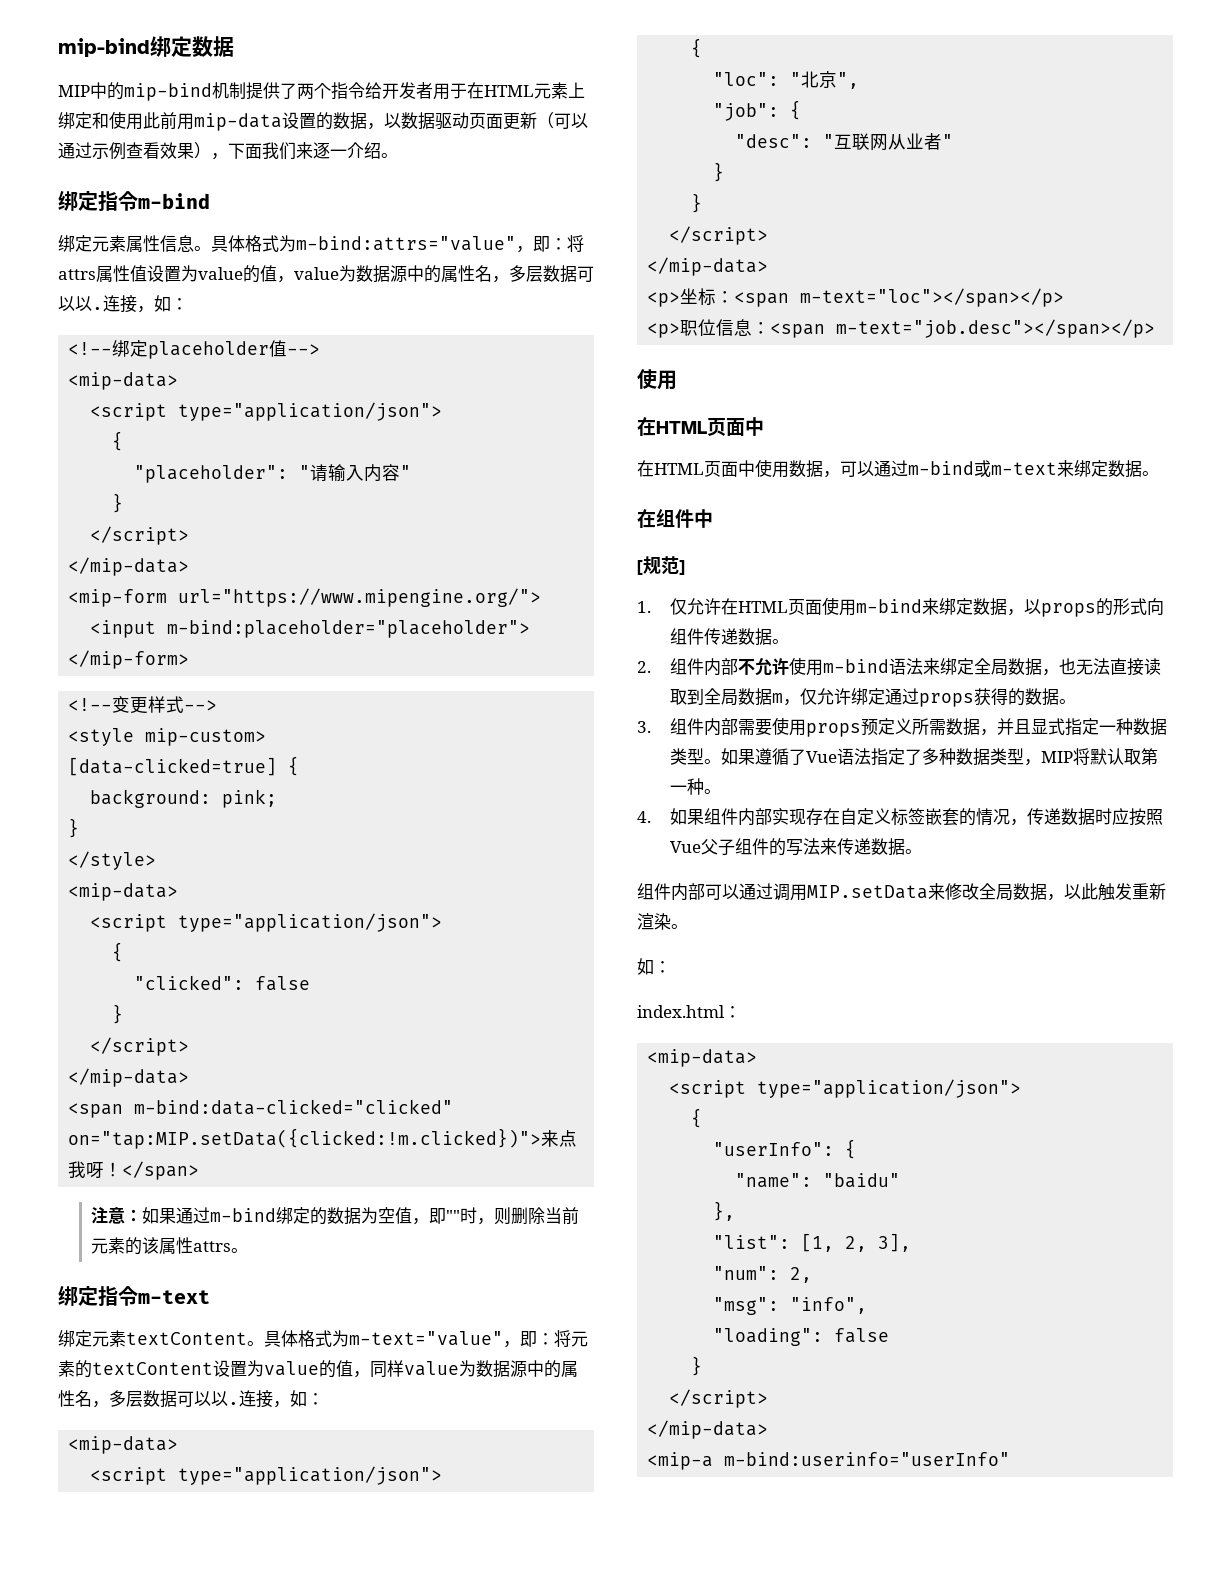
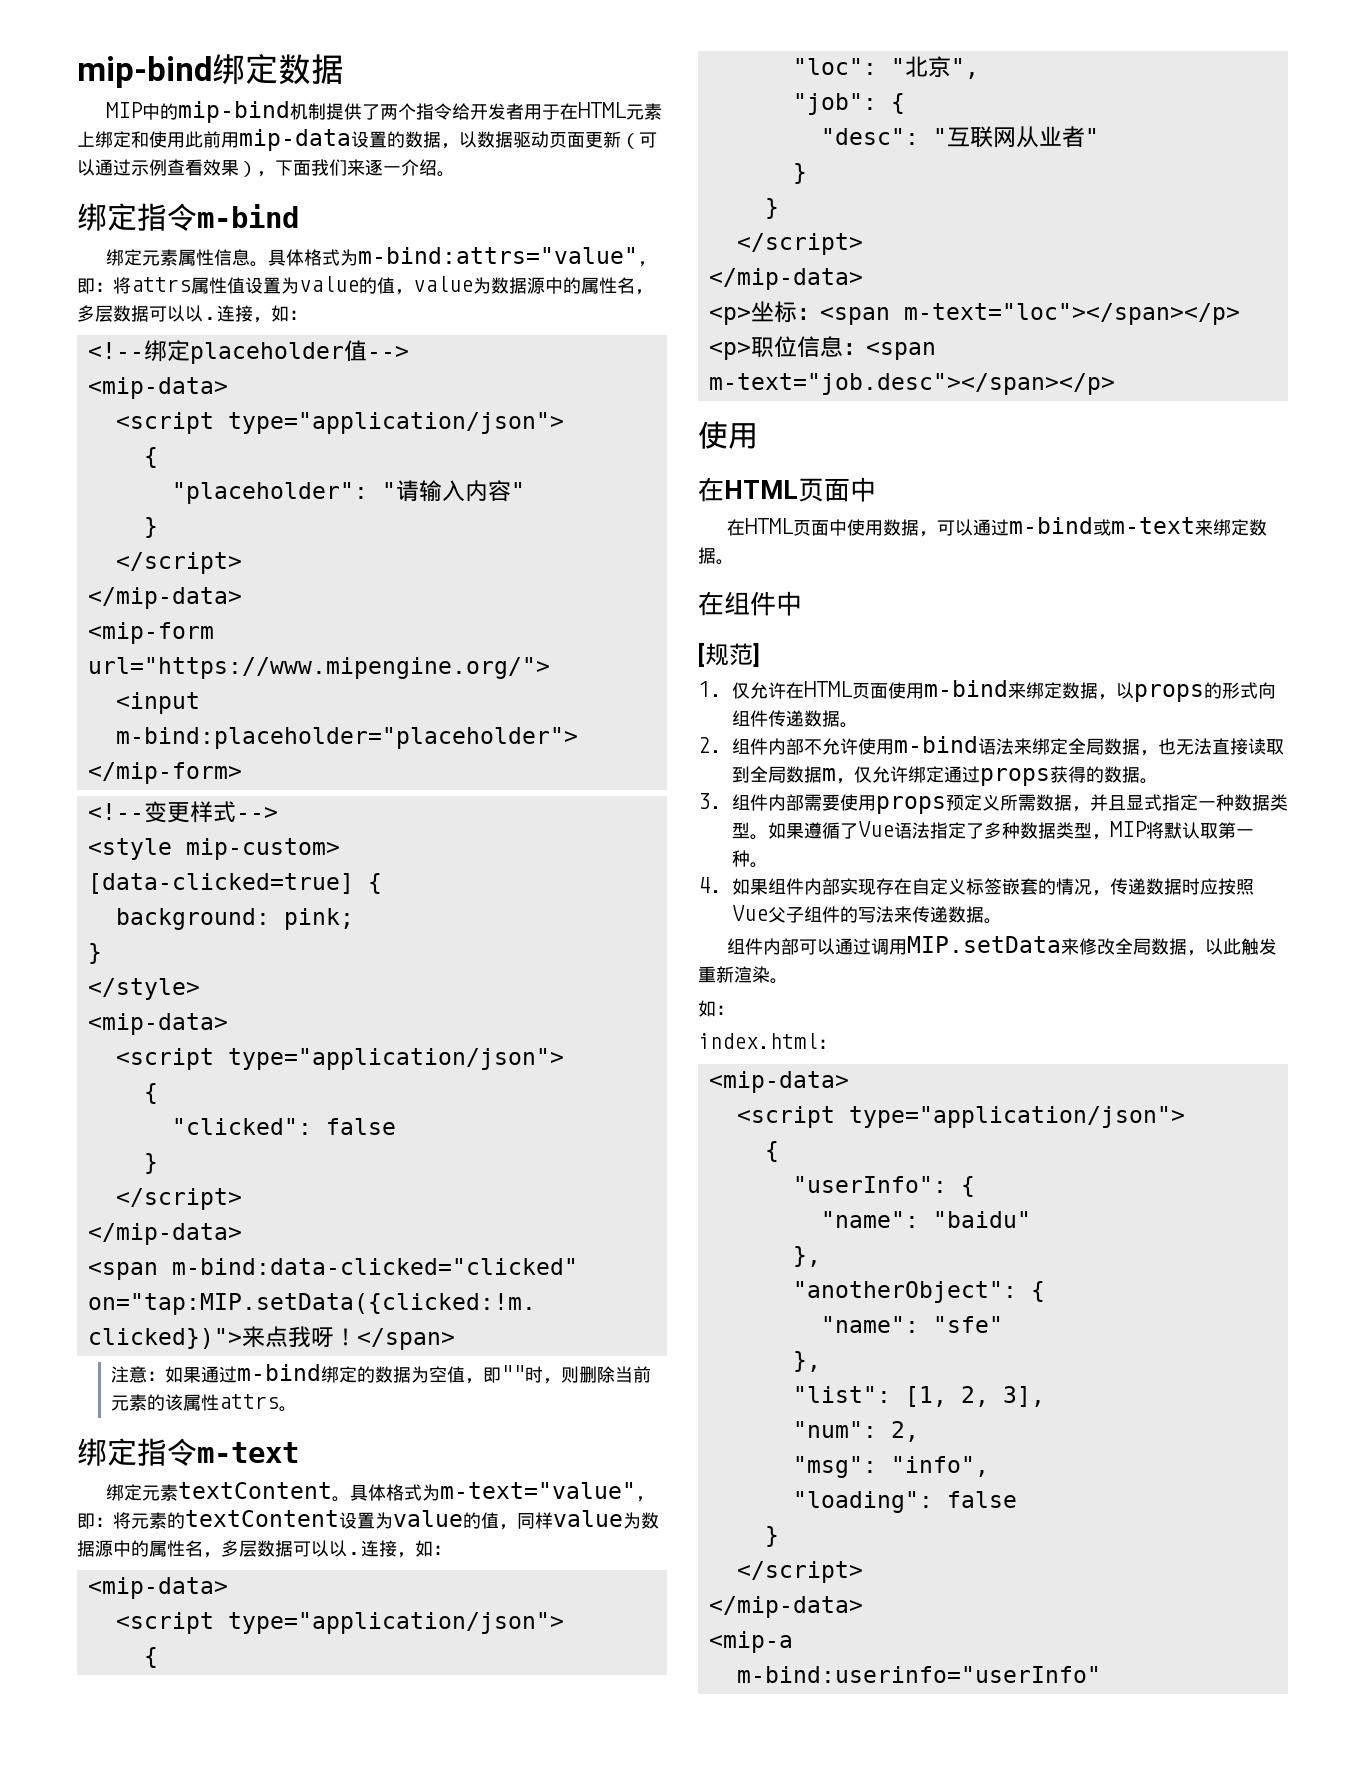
+ "anotherObject": {
+ "name": "sfe"
+ },
- <mip-a m-bind:userinfo="userInfo"
+ <mip-a
+ m-bind:userinfo="userInfo"

